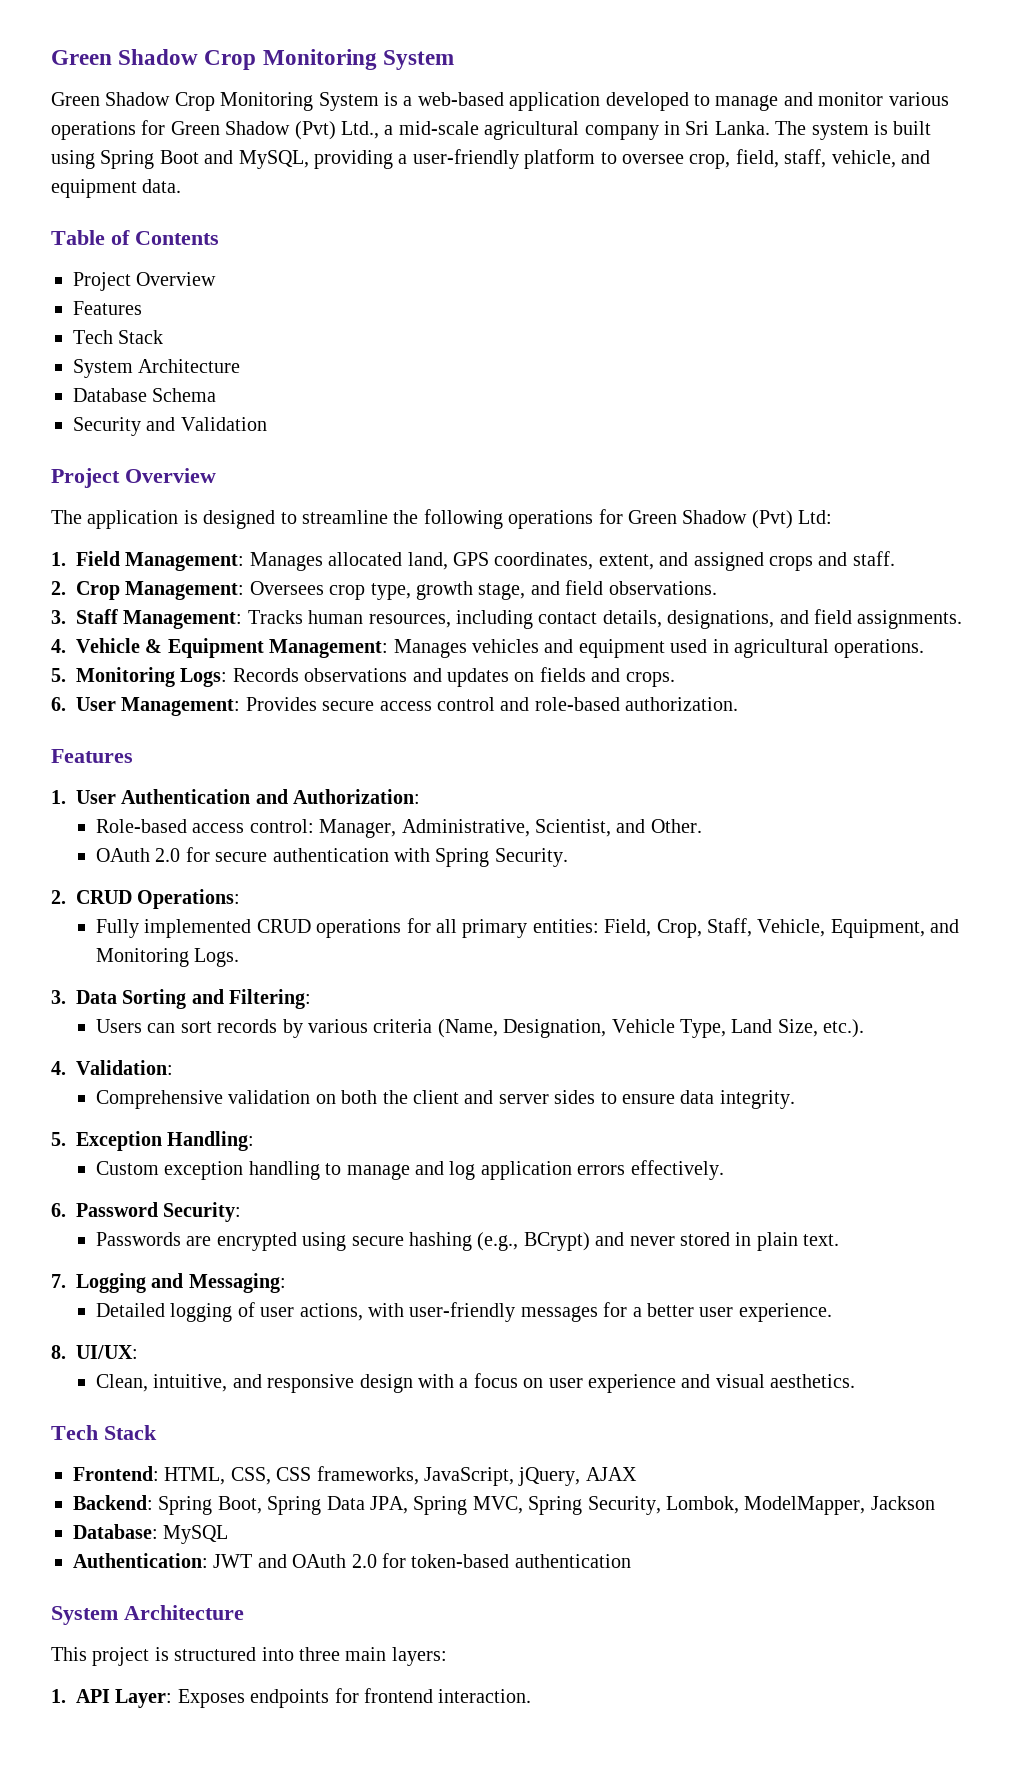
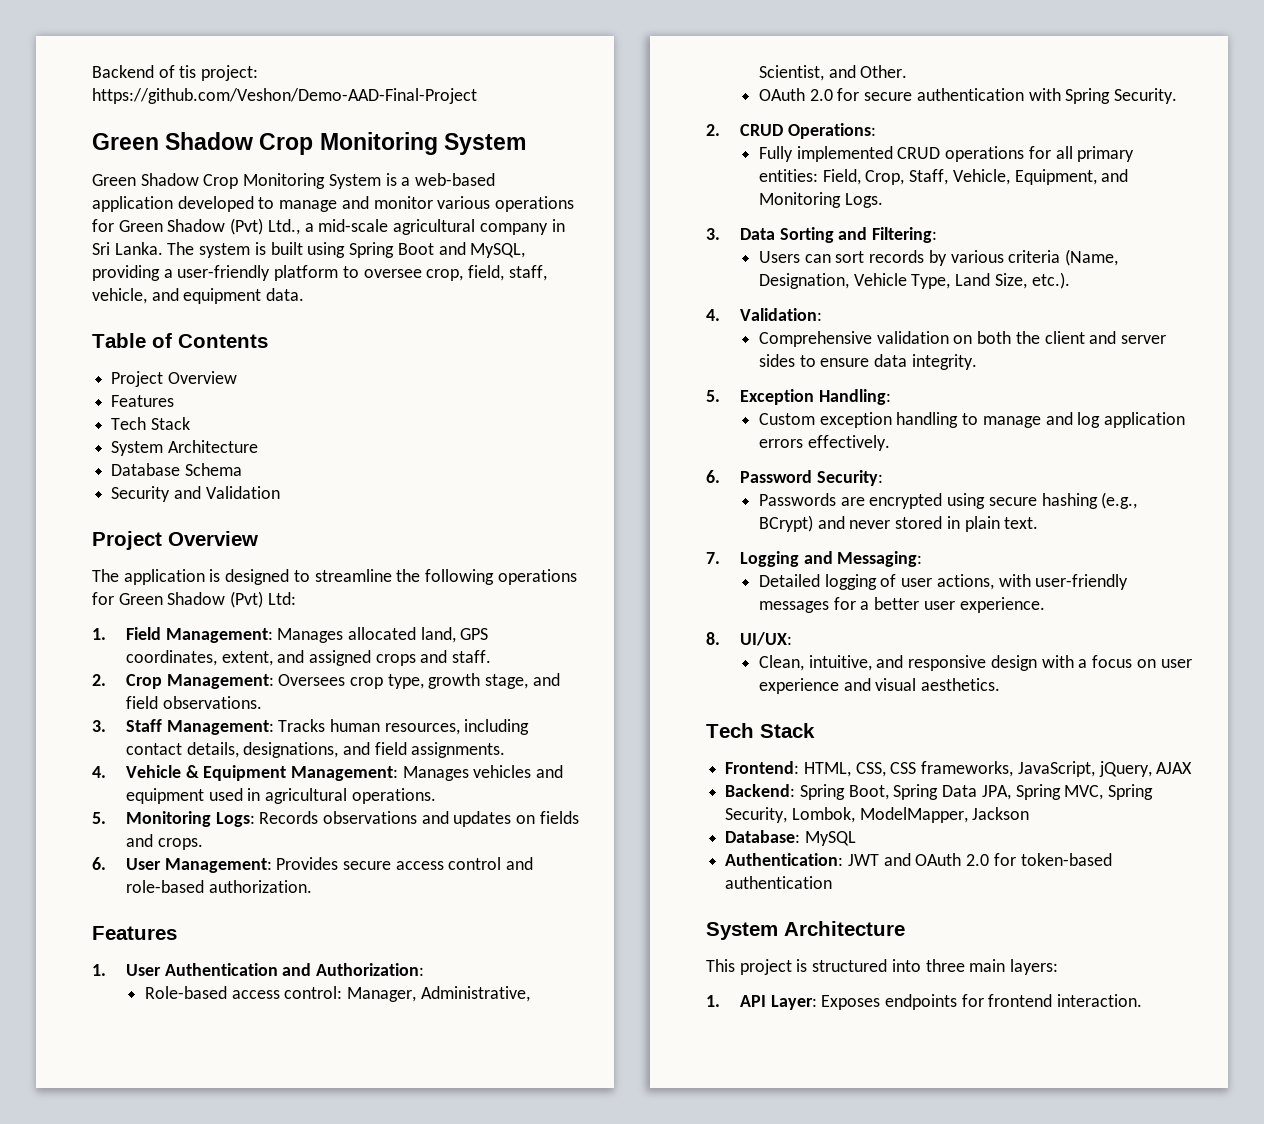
+ Backend of tis project: https://github.com/Veshon/Demo-AAD-Final-Project

